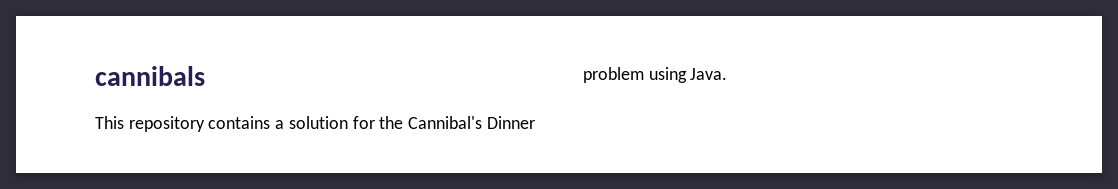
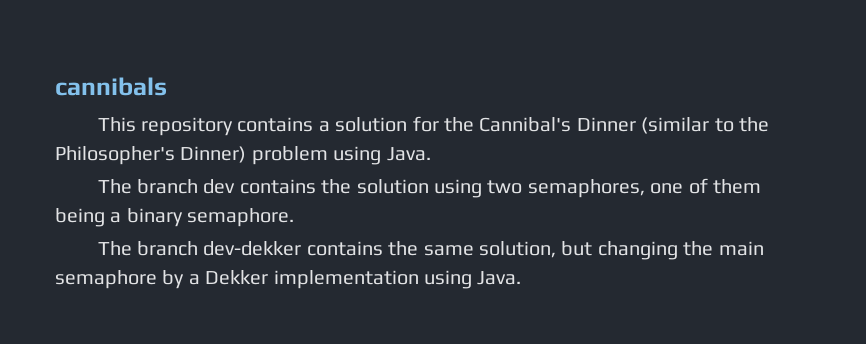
- This repository contains a solution for the Cannibal's Dinner problem using Java.
+ This repository contains a solution for the Cannibal's Dinner (similar to the Philosopher's Dinner) problem using Java.
+ The branch dev contains the solution using two semaphores, one of them being a binary semaphore.
+ The branch dev-dekker contains the same solution, but changing the main semaphore by a Dekker implementation using Java.

